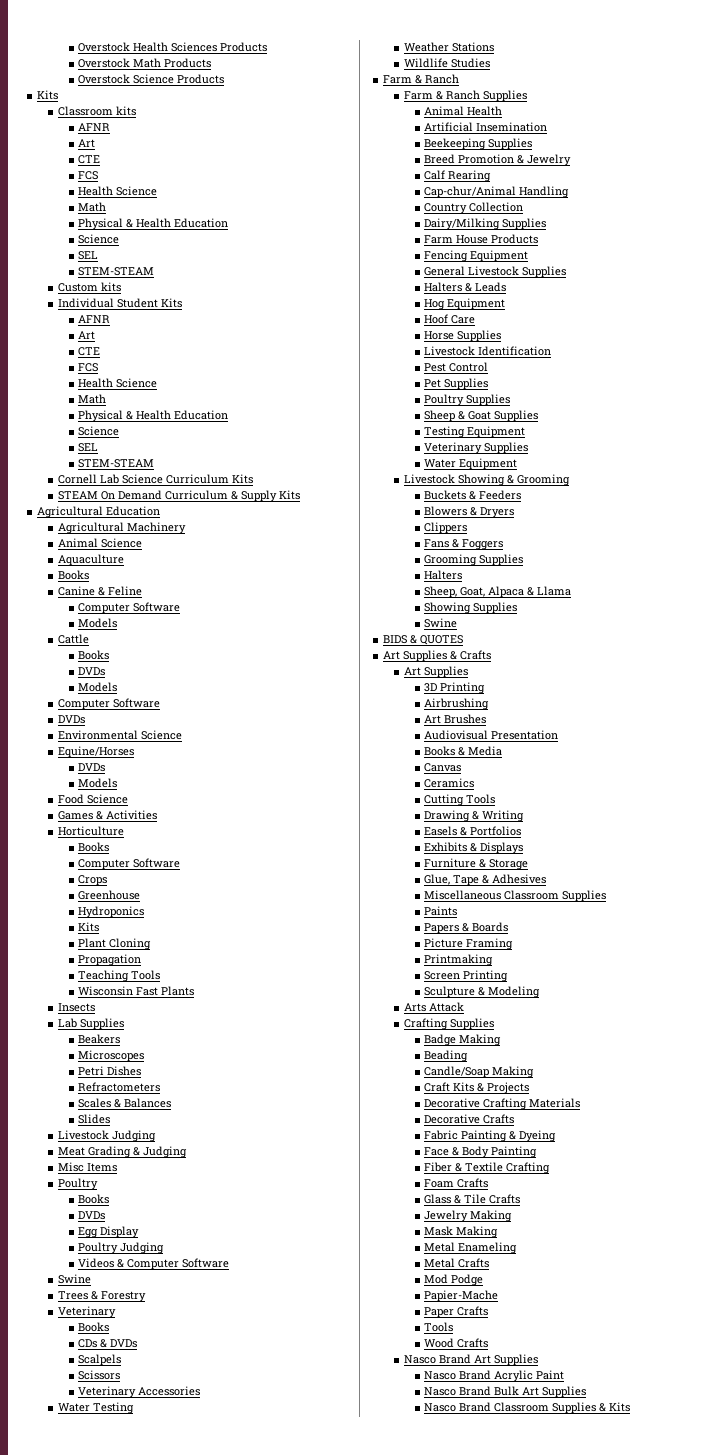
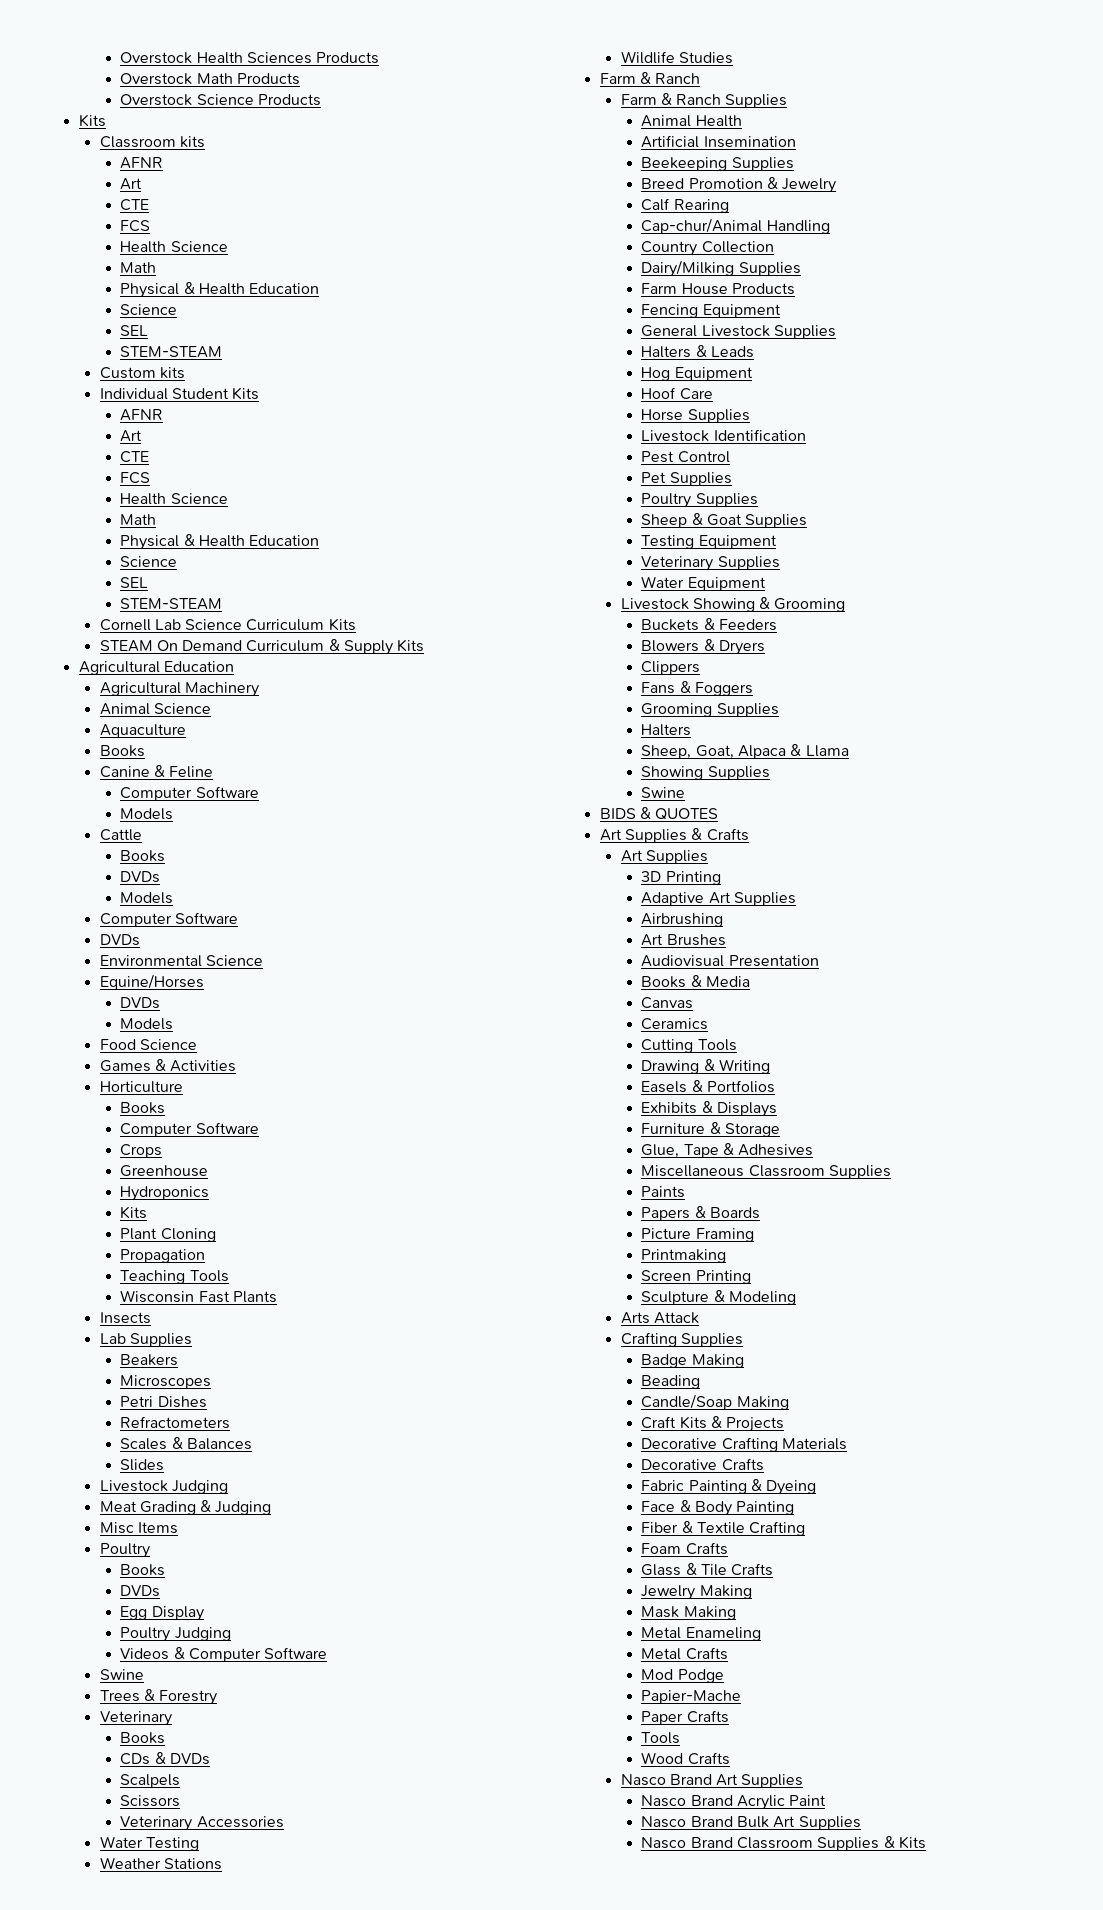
+ Adaptive Art Supplies

